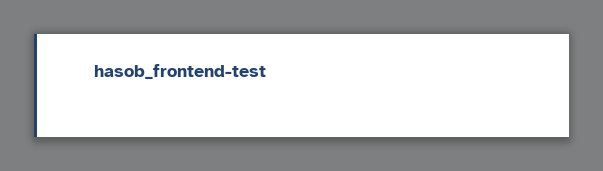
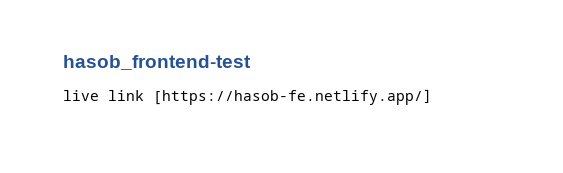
+ live link [https://hasob-fe.netlify.app/]

